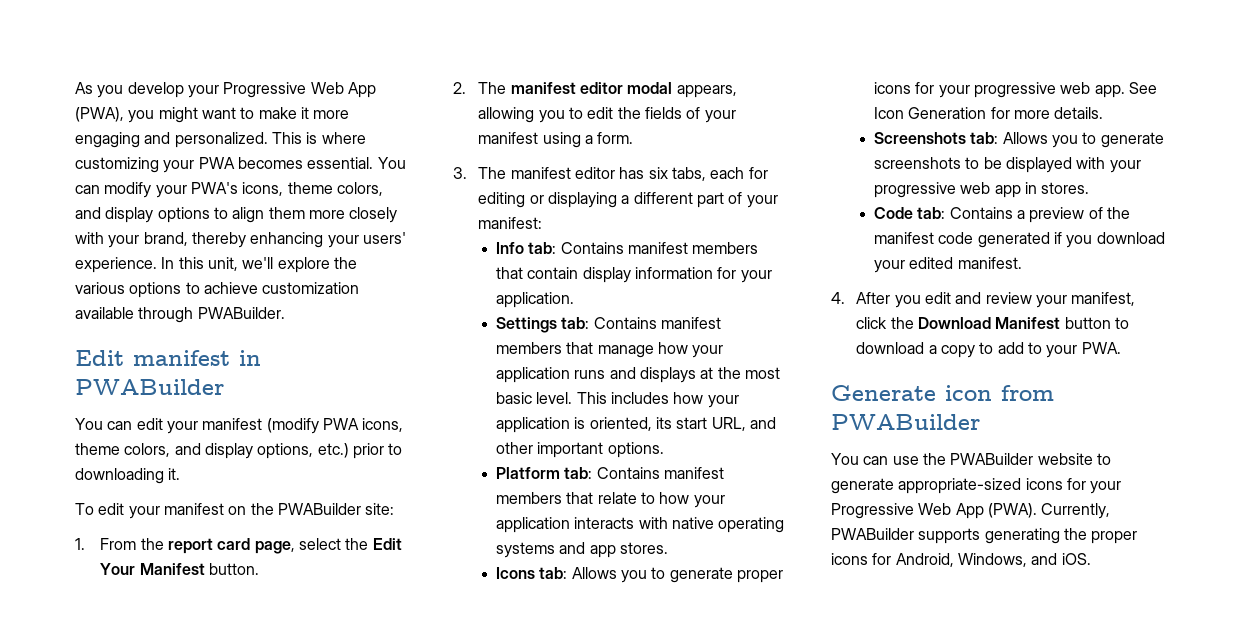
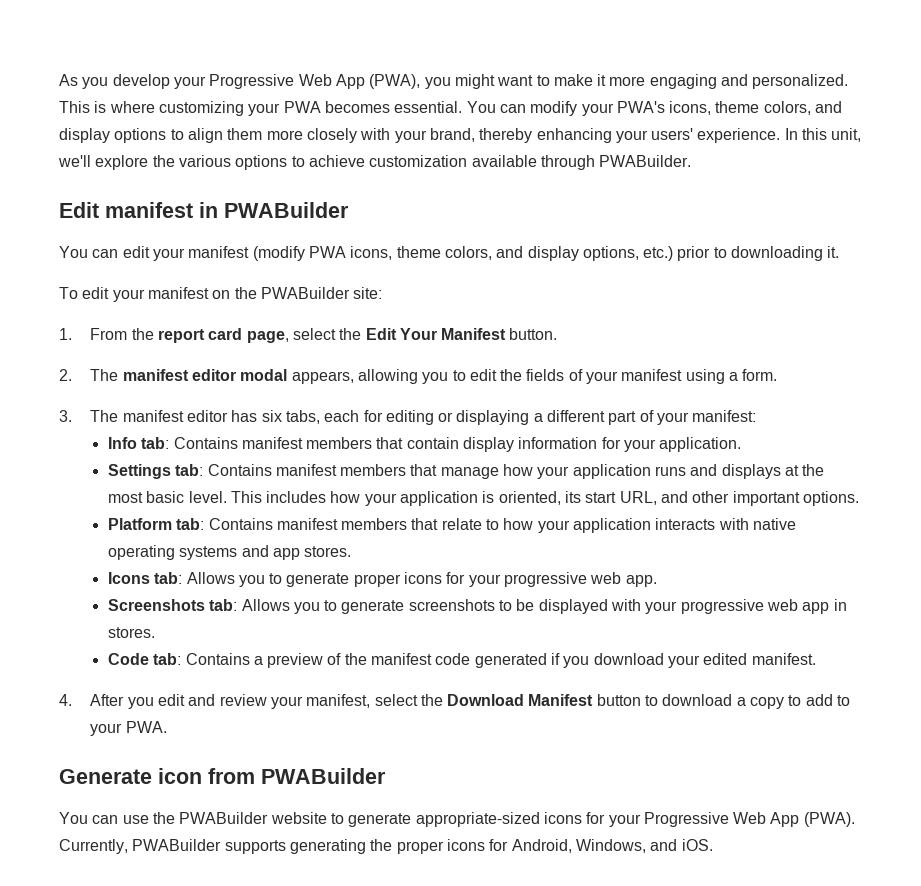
- See Icon Generation for more details.
- 4. After you edit and review your manifest, click the Download Manifest button to download a copy to add to your PWA.
+ 4. After you edit and review your manifest, select the Download Manifest button to download a copy to add to your PWA.

